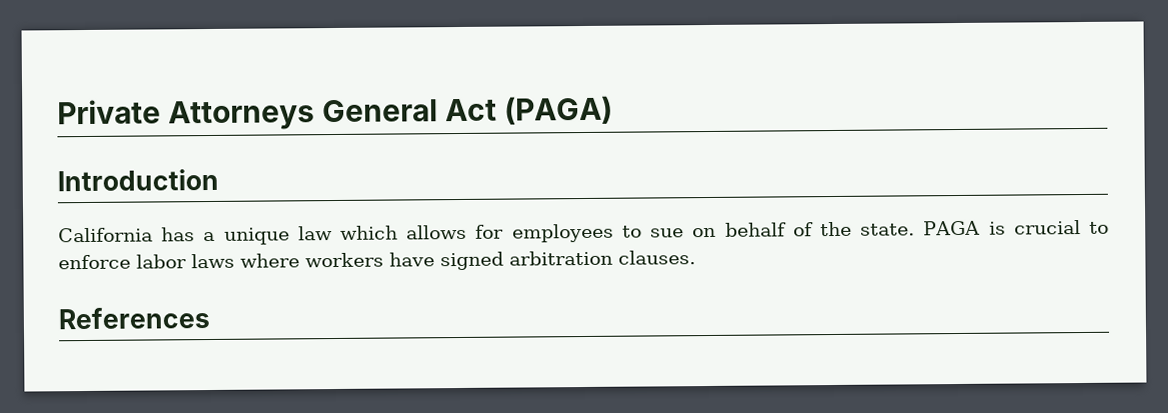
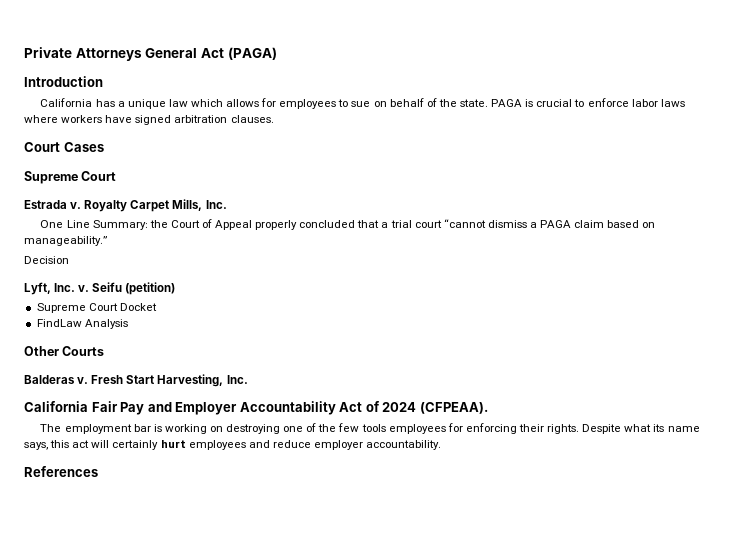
+ Court Cases
+ Supreme Court
+ Estrada v. Royalty Carpet Mills, Inc.
+ One Line Summary: the Court of Appeal properly concluded that a trial court “cannot dismiss a PAGA claim based on manageability.”
+ Decision
+ Lyft, Inc. v. Seifu (petition)
+ Supreme Court Docket
+ FindLaw Analysis
+ Other Courts
+ Balderas v. Fresh Start Harvesting, Inc.
+ California Fair Pay and Employer Accountability Act of 2024 (CFPEAA).
+ The employment bar is working on destroying one of the few tools employees for enforcing their rights. Despite what its name says, this act will certainly hurt employees and reduce employer accountability.

